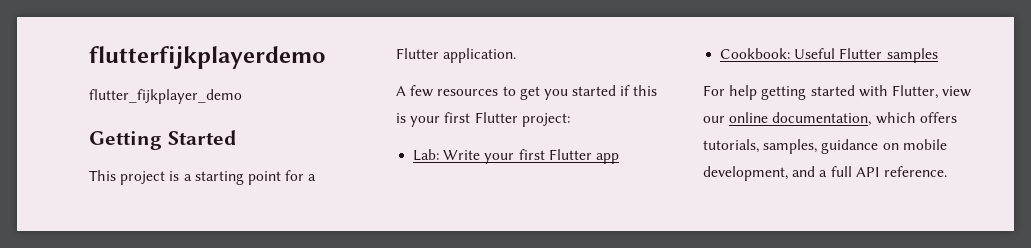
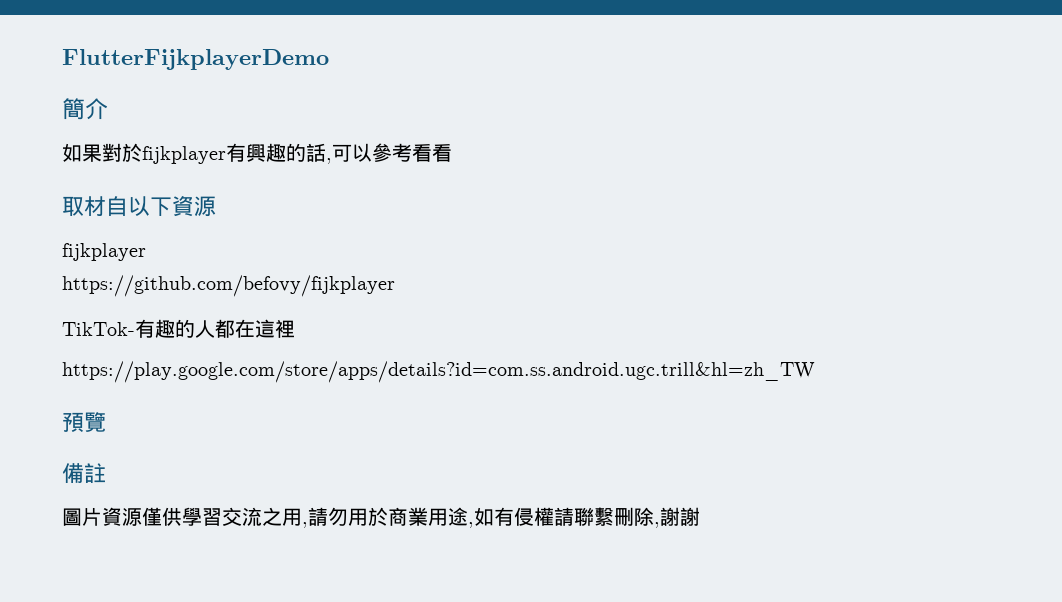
- flutterfijkplayerdemo
- flutter_fijkplayer_demo
- Getting Started
- This project is a starting point for a Flutter application.
- A few resources to get you started if this is your first Flutter project:
- Lab: Write your first Flutter app
- Cookbook: Useful Flutter samples
- For help getting started with Flutter, view our online documentation, which offers tutorials, samples, guidance on mobile development, and a full API reference.
+ FlutterFijkplayerDemo
+ 簡介
+ 如果對於fijkplayer有興趣的話,可以參考看看
+ 取材自以下資源
+ fijkplayer
+ https://github.com/befovy/fijkplayer
+ TikTok-有趣的人都在這裡
+ https://play.google.com/store/apps/details?id=com.ss.android.ugc.trill&hl=zh_TW
+ 預覽
+ 備註
+ 圖片資源僅供學習交流之用,請勿用於商業用途,如有侵權請聯繫刪除,謝謝

